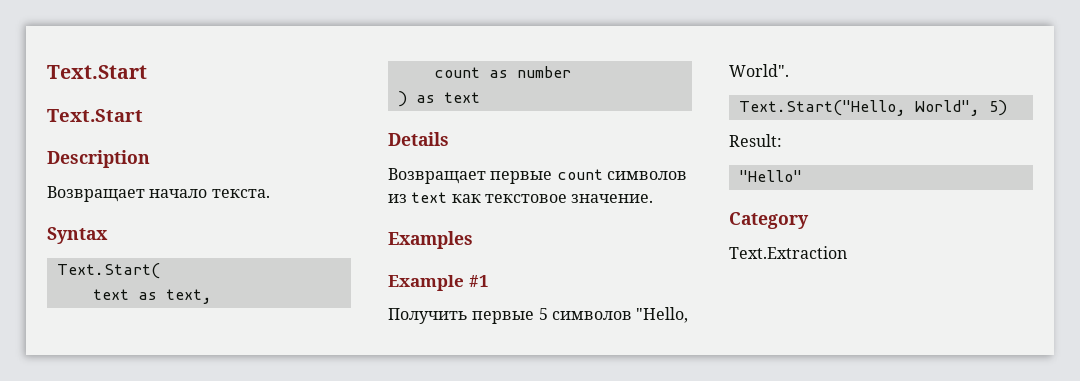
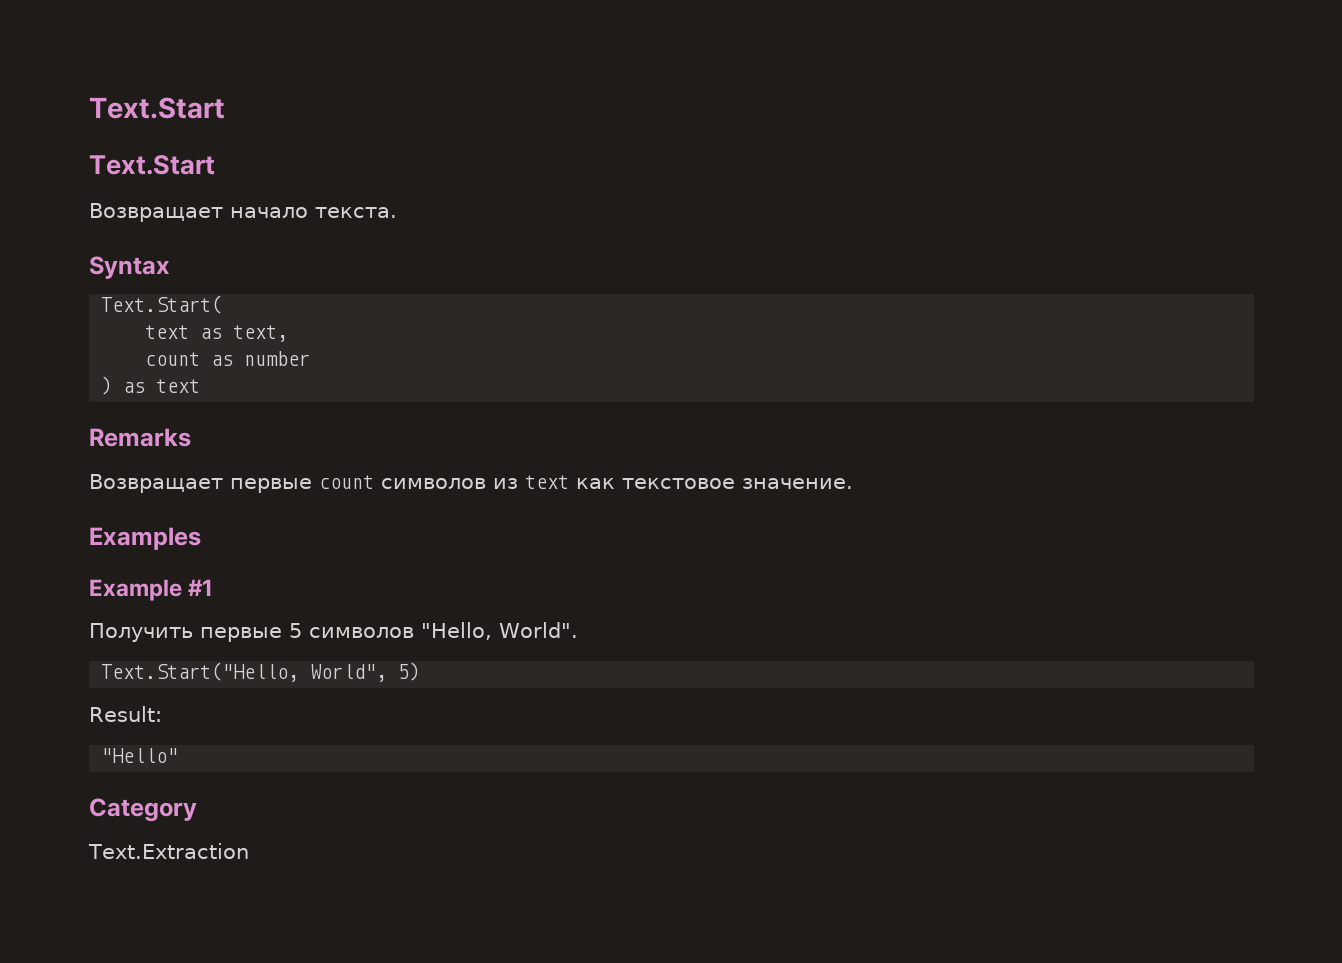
- Description
- Details
+ Remarks

